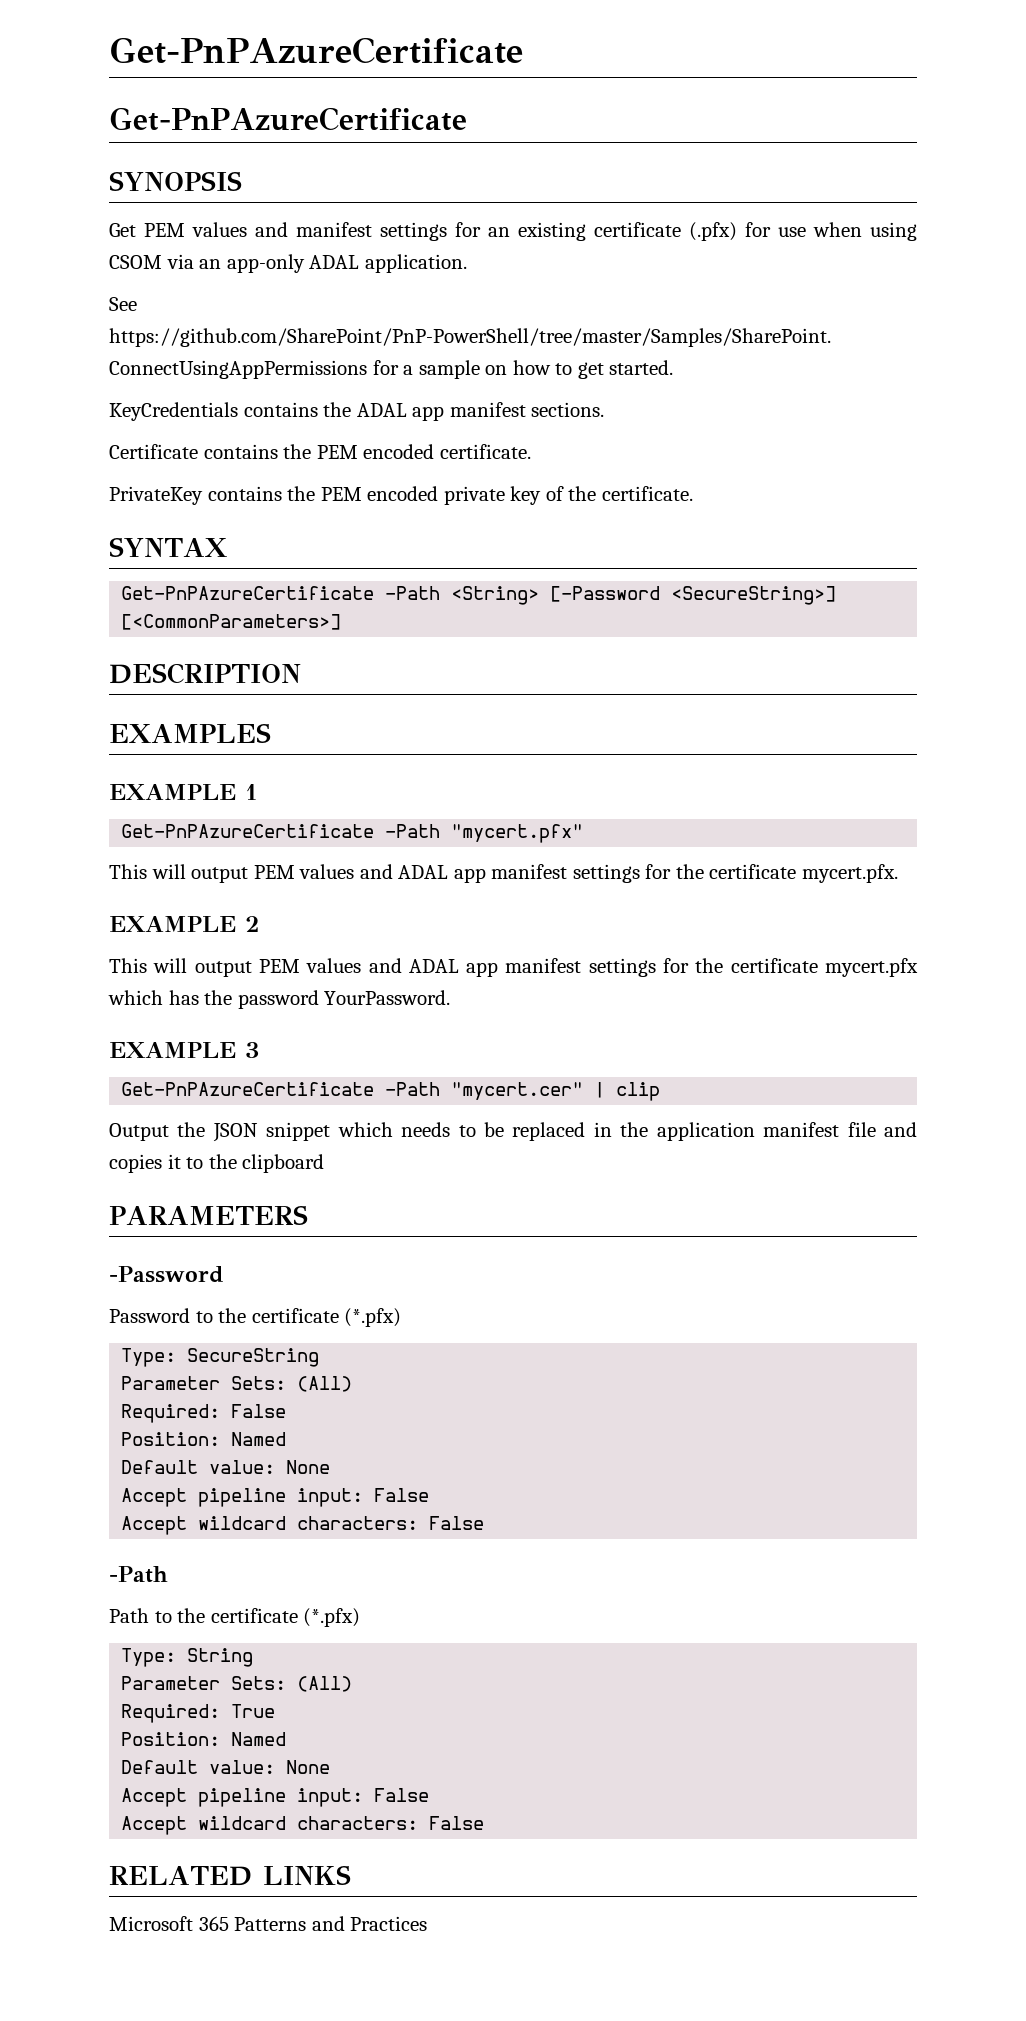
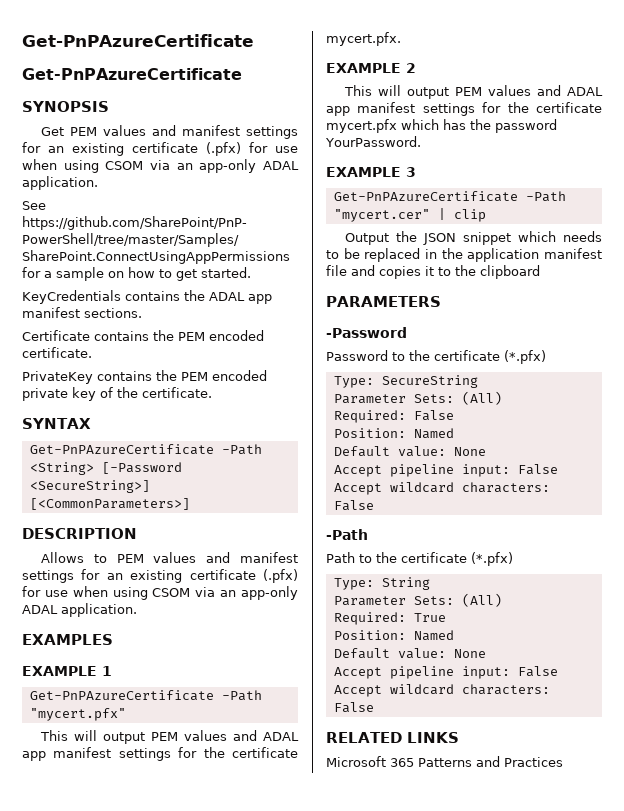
+ Allows to PEM values and manifest settings for an existing certificate (.pfx) for use when using CSOM via an app-only ADAL application.

